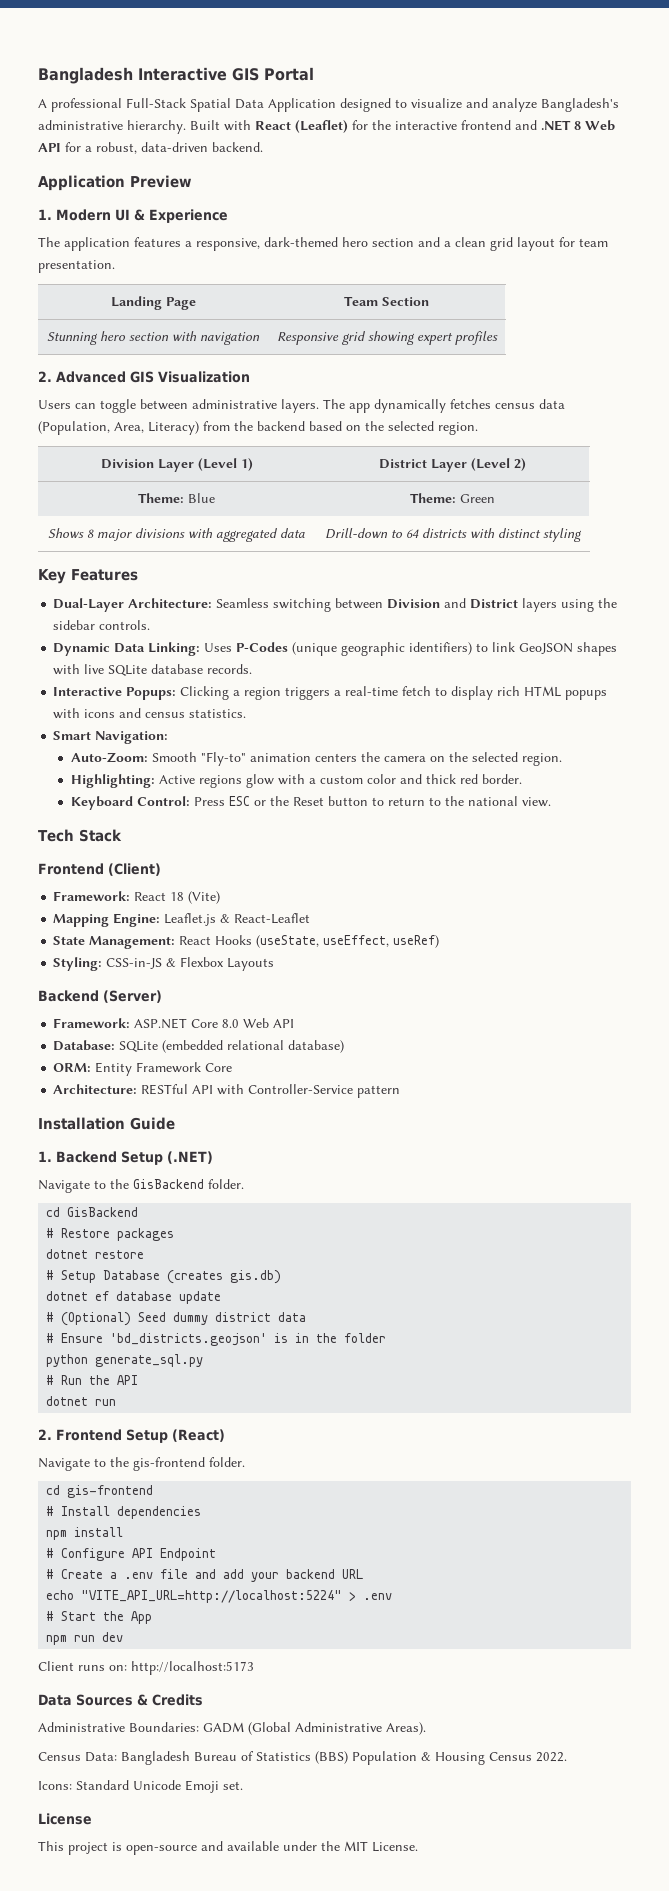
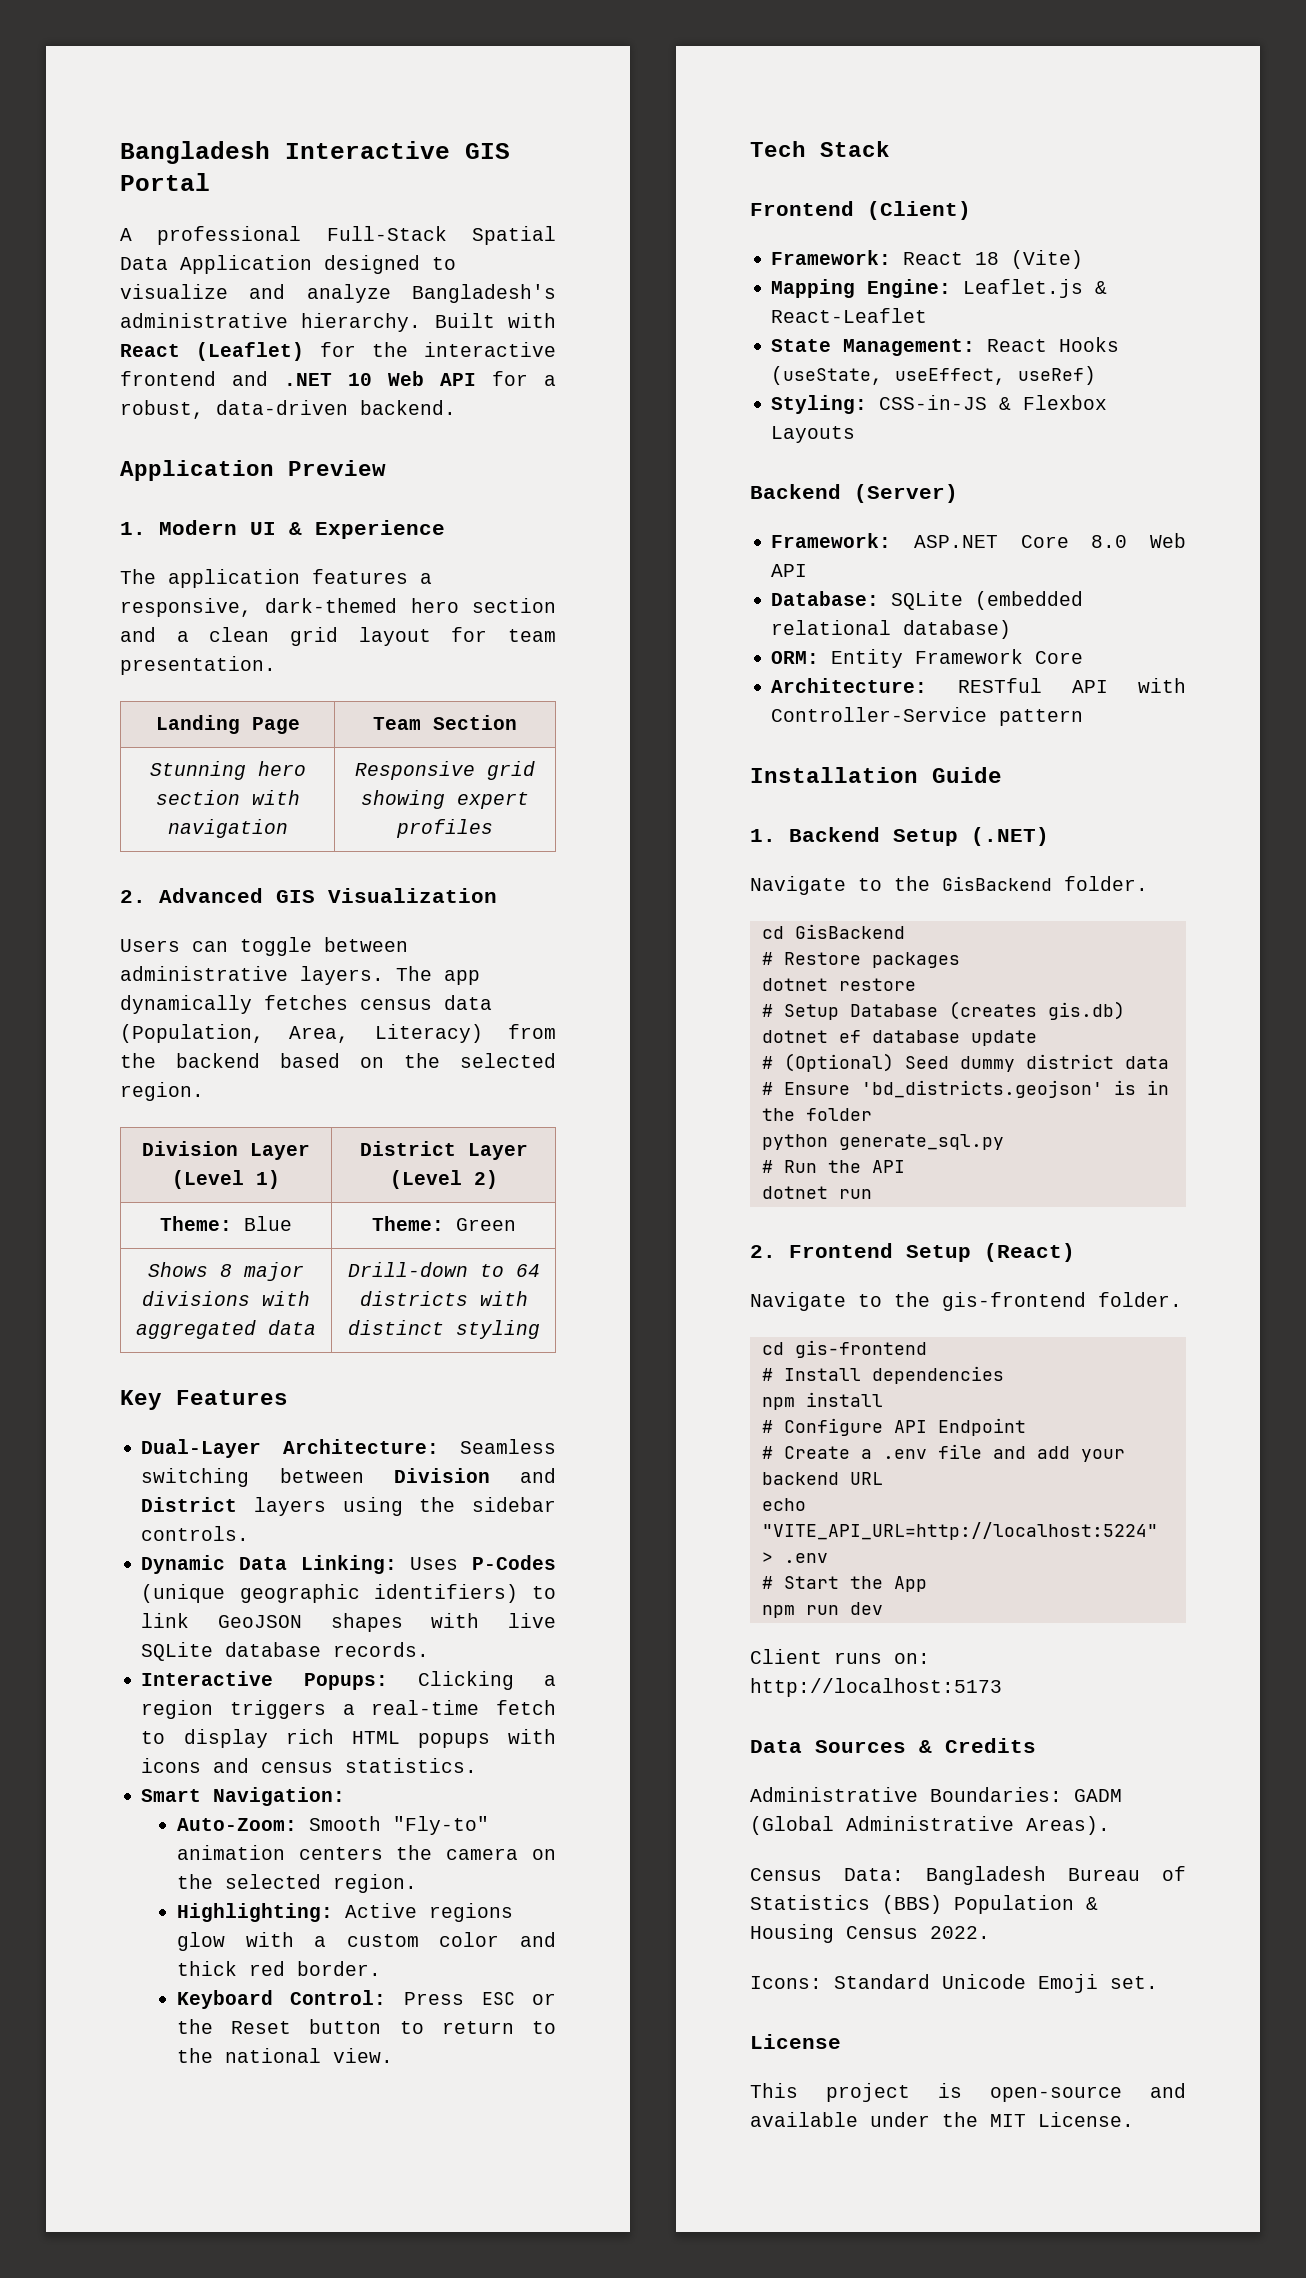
- Built with React (Leaflet) for the interactive frontend and .NET 8 Web API for a robust, data-driven backend.
+ Built with React (Leaflet) for the interactive frontend and .NET 10 Web API for a robust, data-driven backend.

